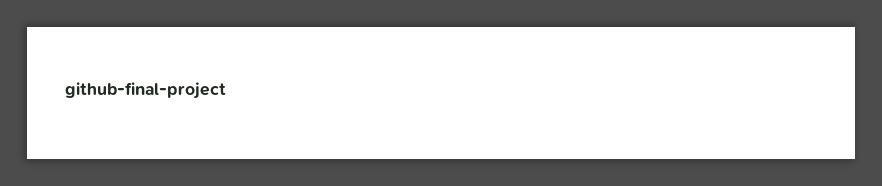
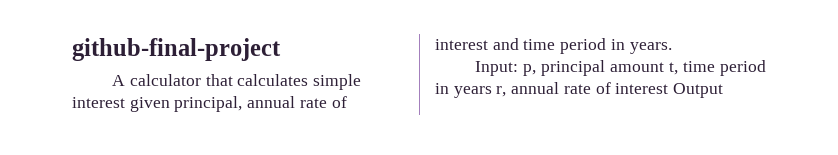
+ A calculator that calculates simple interest given principal, annual rate of interest and time period in years.
+ Input: p, principal amount t, time period in years r, annual rate of interest Output

